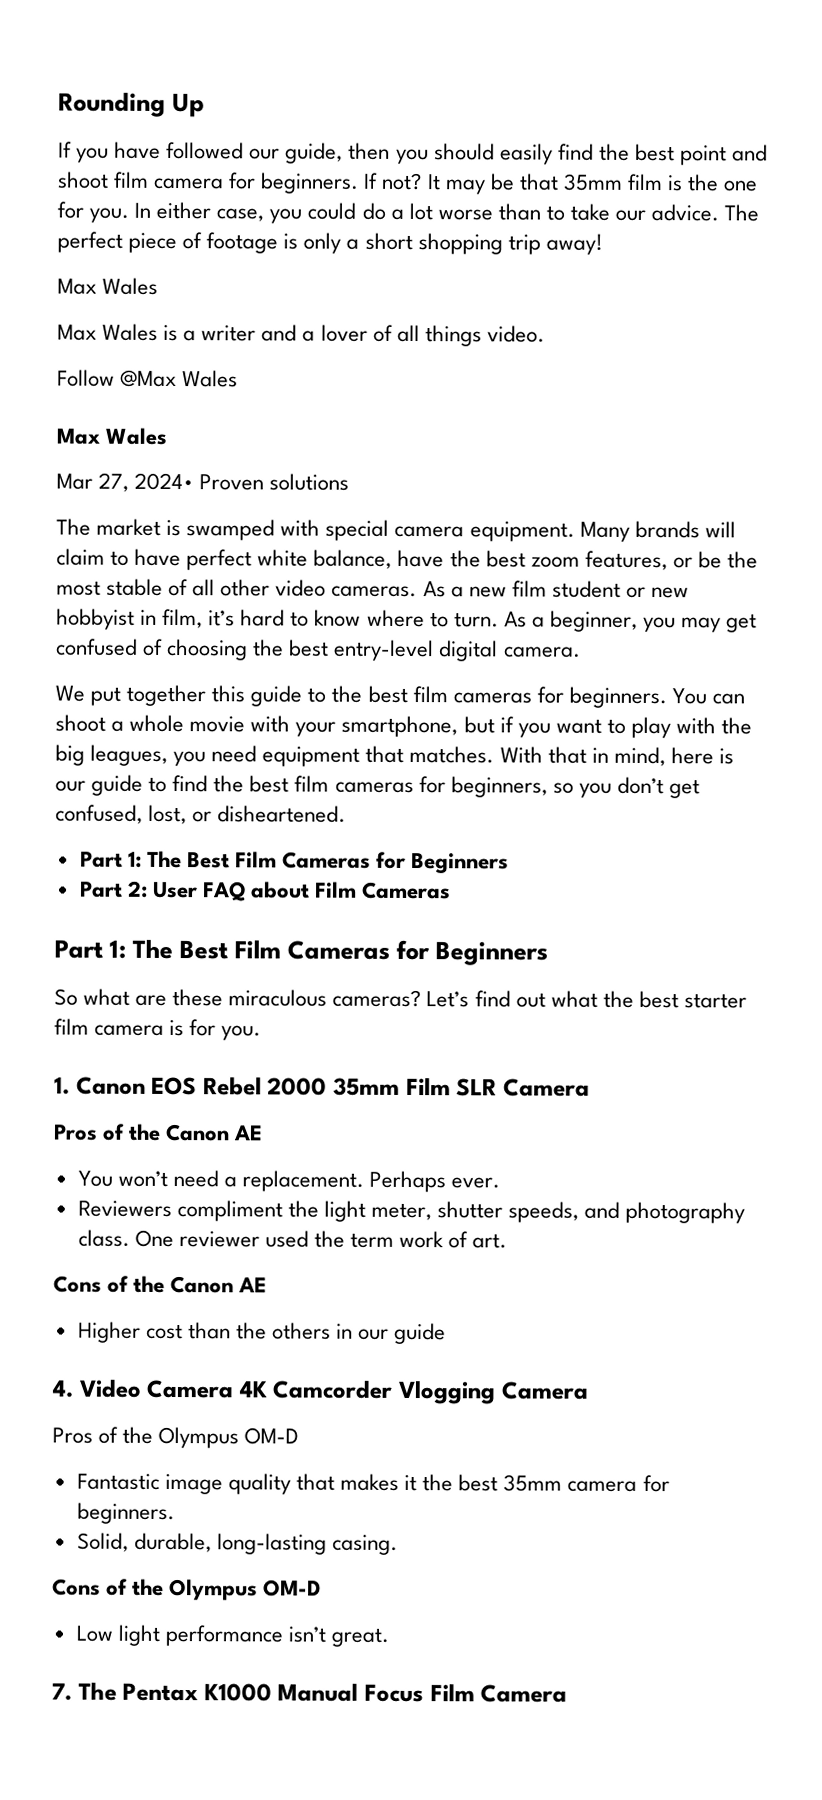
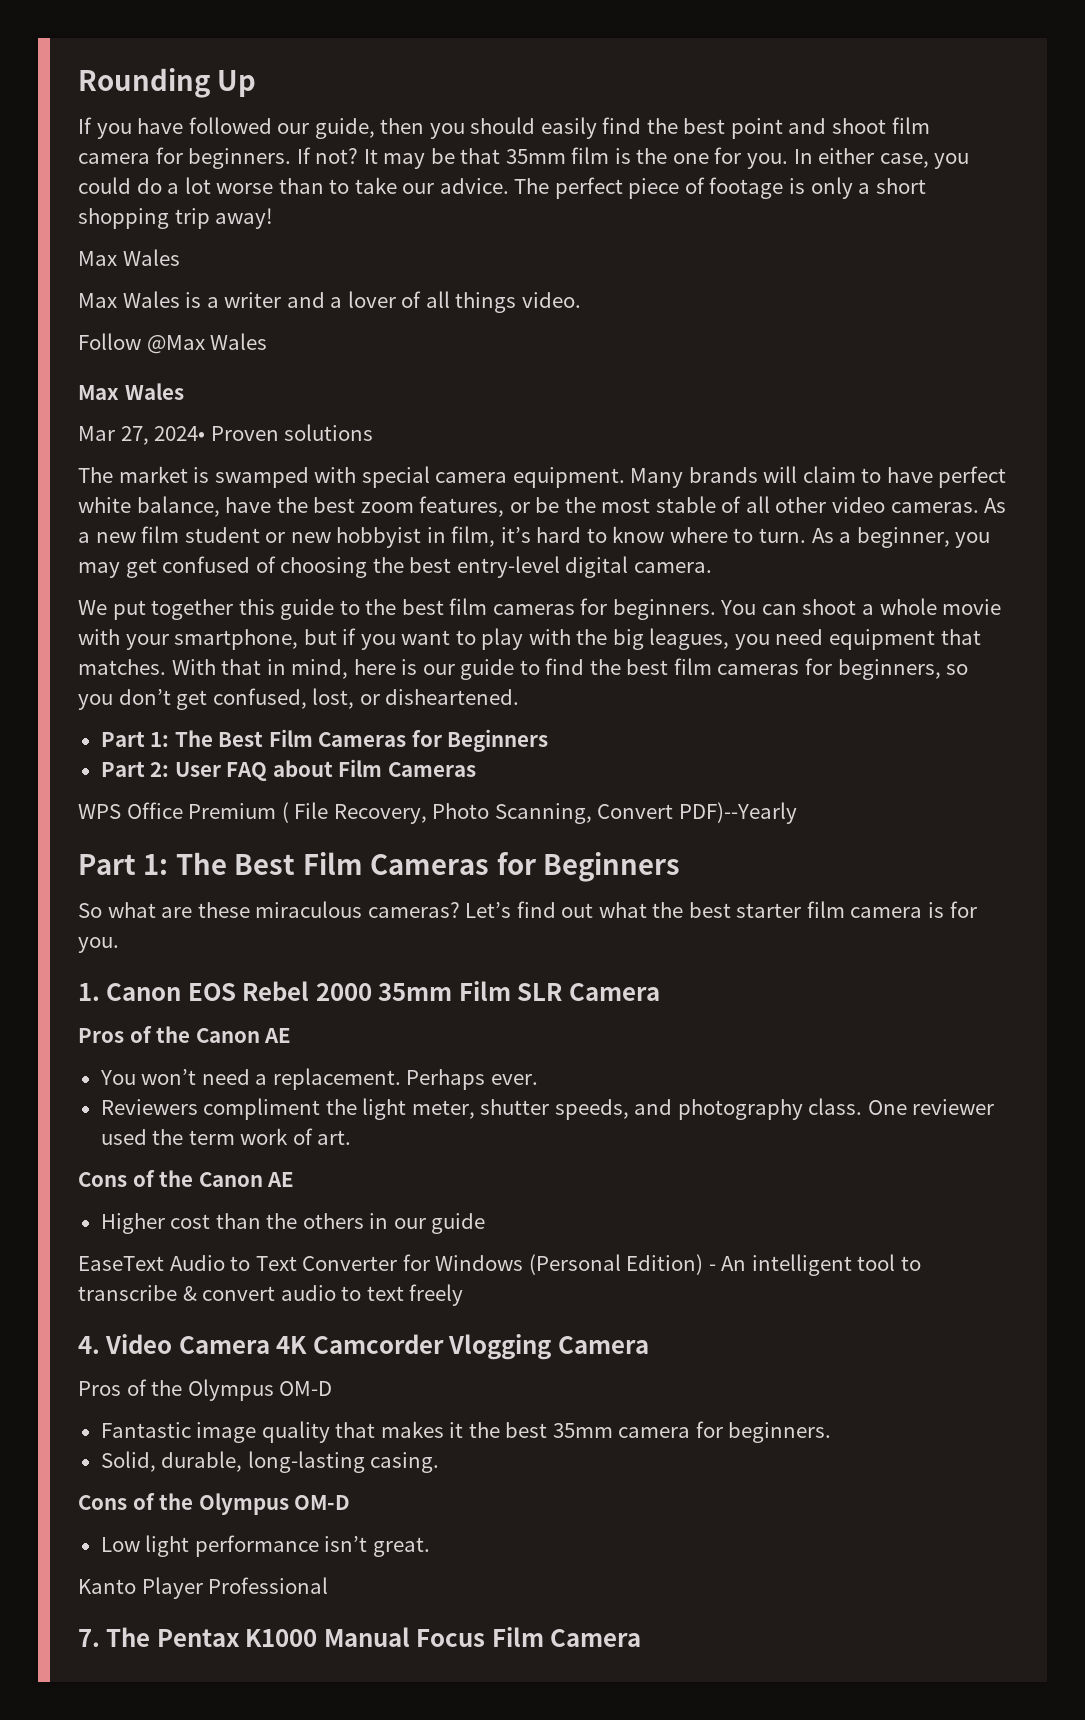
+ WPS Office Premium ( File Recovery, Photo Scanning, Convert PDF)--Yearly
+ EaseText Audio to Text Converter for Windows (Personal Edition) - An intelligent tool to transcribe & convert audio to text freely
+ Kanto Player Professional

